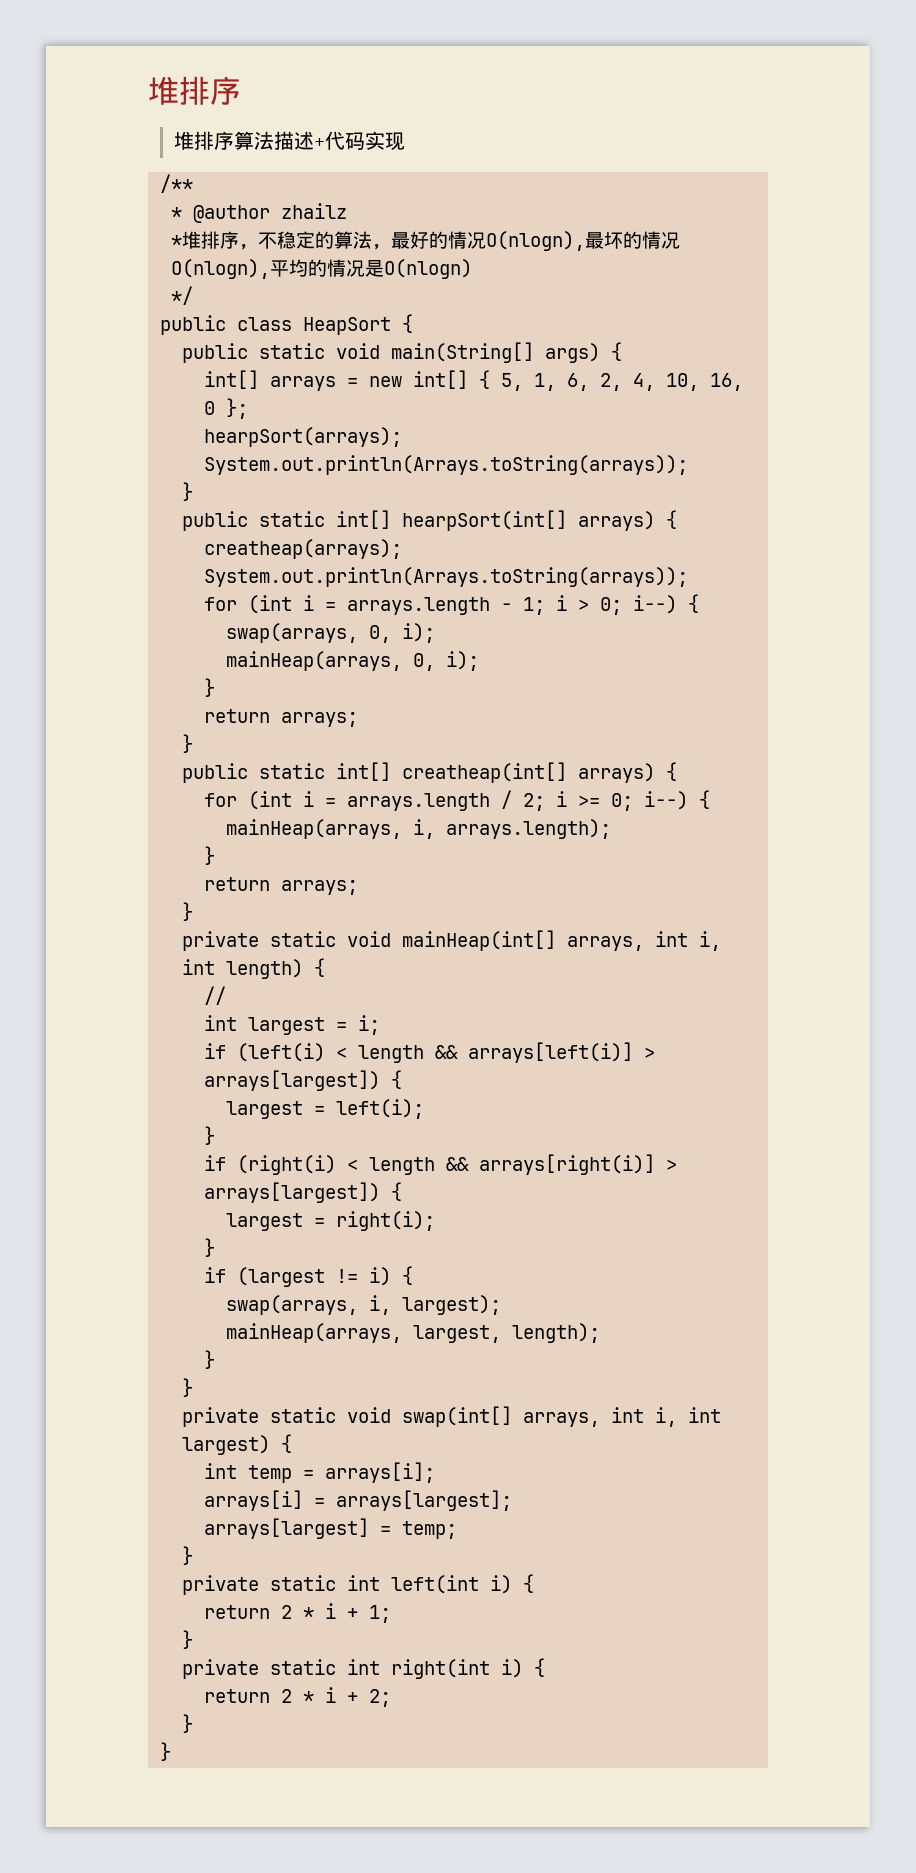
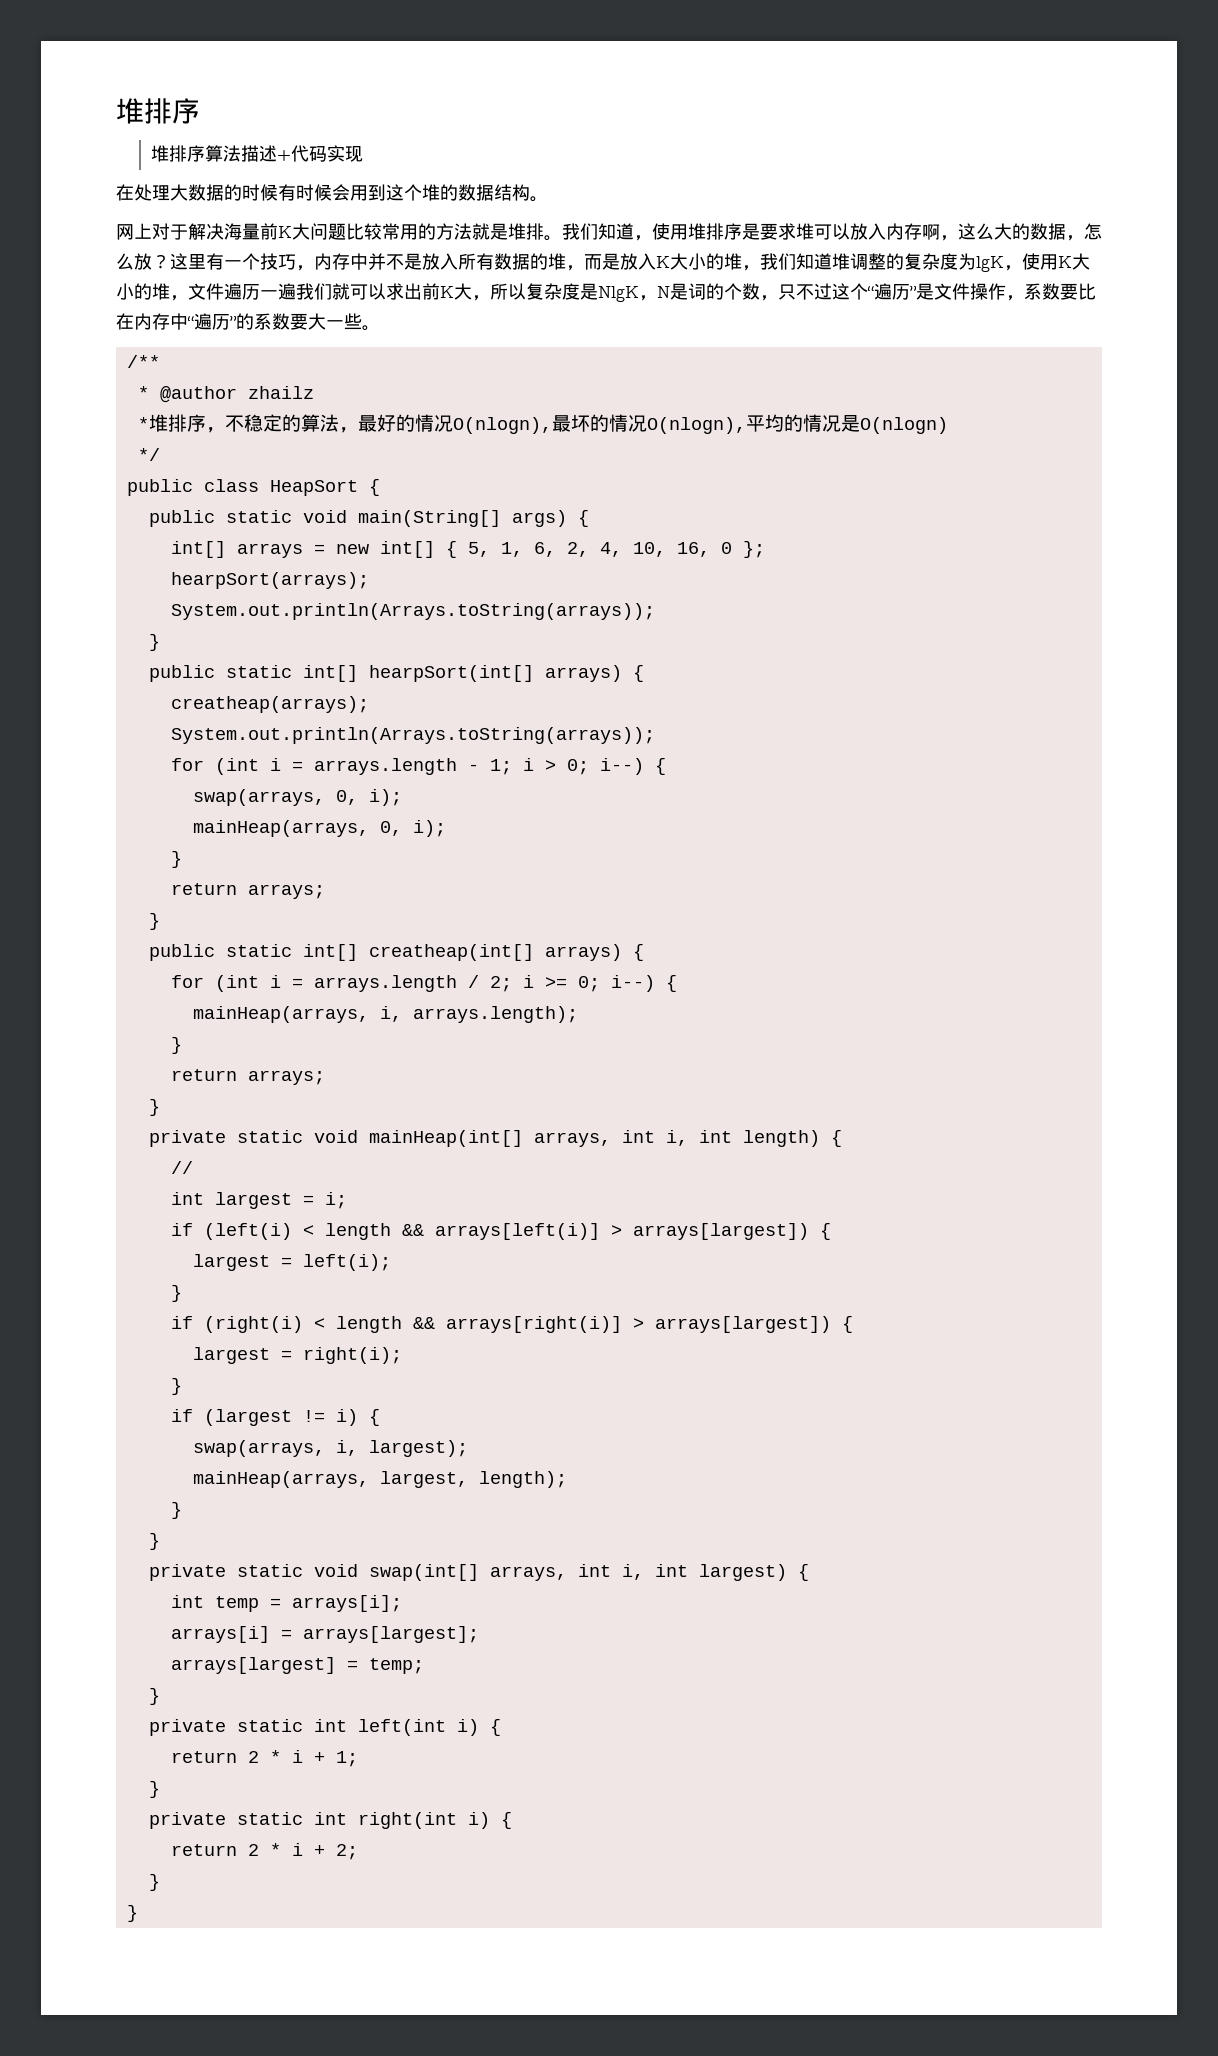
+ 在处理大数据的时候有时候会用到这个堆的数据结构。
+ 网上对于解决海量前K大问题比较常用的方法就是堆排。我们知道，使用堆排序是要求堆可以放入内存啊，这么大的数据，怎么放？这里有一个技巧，内存中并不是放入所有数据的堆，而是放入K大小的堆，我们知道堆调整的复杂度为lgK，使用K大小的堆，文件遍历一遍我们就可以求出前K大，所以复杂度是NlgK，N是词的个数，只不过这个“遍历”是文件操作，系数要比在内存中“遍历”的系数要大一些。

